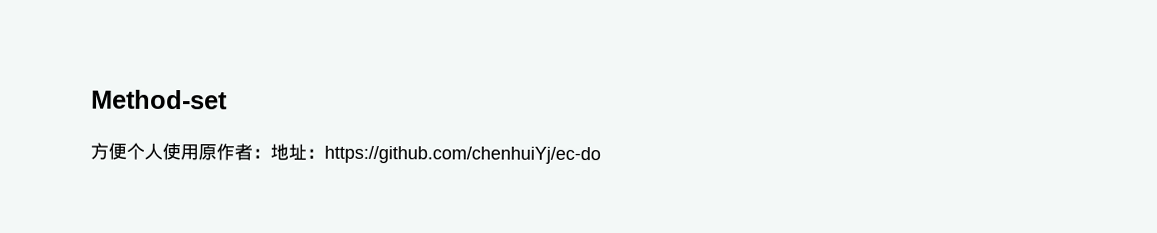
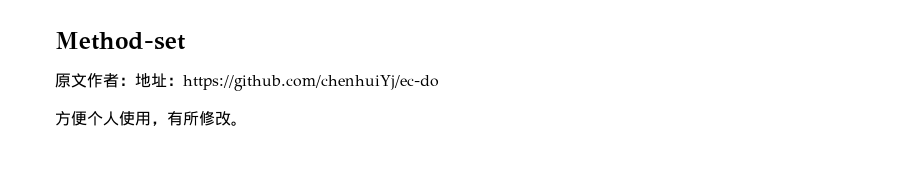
+ 原文作者：地址：https://github.com/chenhuiYj/ec-do
- 方便个人使用原作者：地址：https://github.com/chenhuiYj/ec-do
+ 方便个人使用，有所修改。

